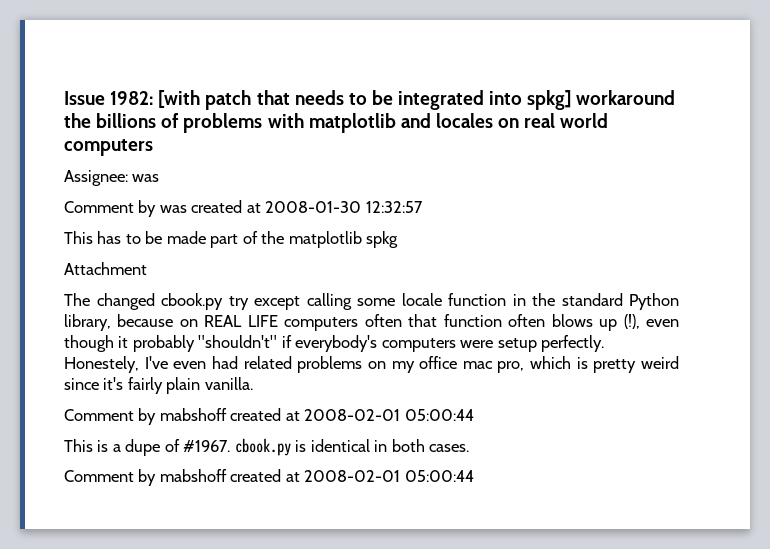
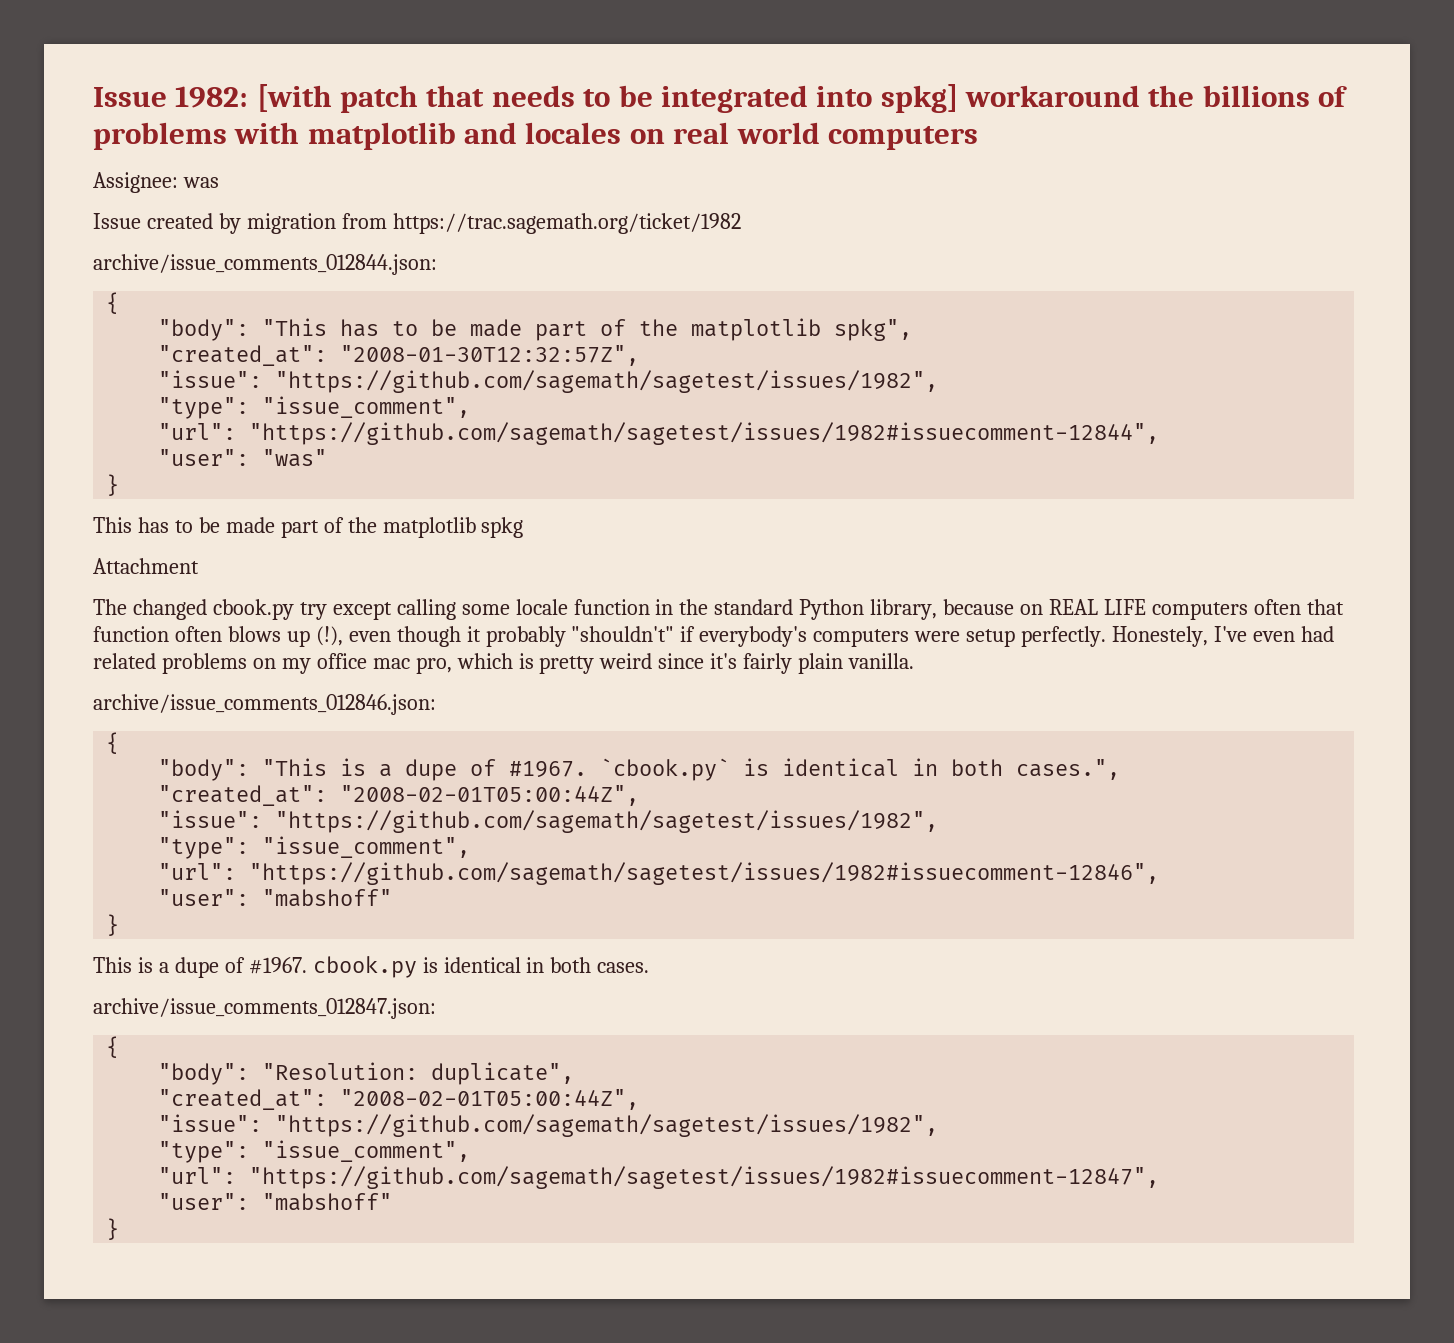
- Comment by was created at 2008-01-30 12:32:57
+ Issue created by migration from https://trac.sagemath.org/ticket/1982
+ archive/issue_comments_012844.json:
+ {
+ "body": "This has to be made part of the matplotlib spkg",
+ "created_at": "2008-01-30T12:32:57Z",
+ "issue": "https://github.com/sagemath/sagetest/issues/1982",
+ "type": "issue_comment",
+ "url": "https://github.com/sagemath/sagetest/issues/1982#issuecomment-12844",
+ "user": "was"
+ }
  Honestely, I've even had related problems on my office mac pro, which is pretty weird since it's fairly plain vanilla.
- Comment by mabshoff created at 2008-02-01 05:00:44
+ archive/issue_comments_012846.json:
+ {
+ "body": "This is a dupe of #1967. `cbook.py` is identical in both cases.",
+ "created_at": "2008-02-01T05:00:44Z",
+ "issue": "https://github.com/sagemath/sagetest/issues/1982",
+ "type": "issue_comment",
+ "url": "https://github.com/sagemath/sagetest/issues/1982#issuecomment-12846",
+ "user": "mabshoff"
+ }
  This is a dupe of #1967. cbook.py is identical in both cases.
- Comment by mabshoff created at 2008-02-01 05:00:44
+ archive/issue_comments_012847.json:
+ {
+ "body": "Resolution: duplicate",
+ "created_at": "2008-02-01T05:00:44Z",
+ "issue": "https://github.com/sagemath/sagetest/issues/1982",
+ "type": "issue_comment",
+ "url": "https://github.com/sagemath/sagetest/issues/1982#issuecomment-12847",
+ "user": "mabshoff"
+ }

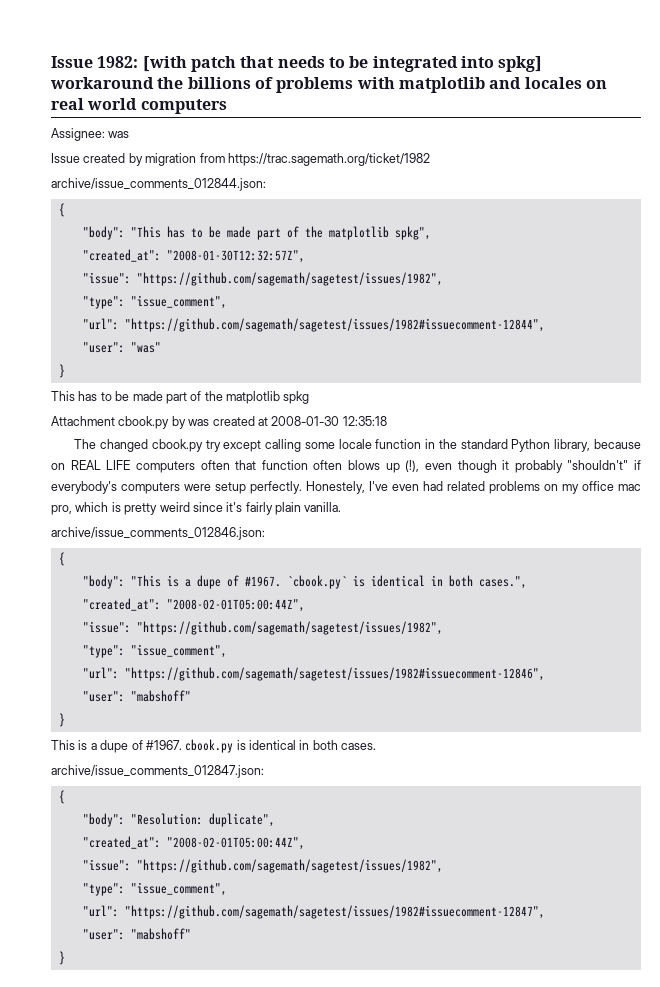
- Attachment
+ Attachment cbook.py by was created at 2008-01-30 12:35:18

